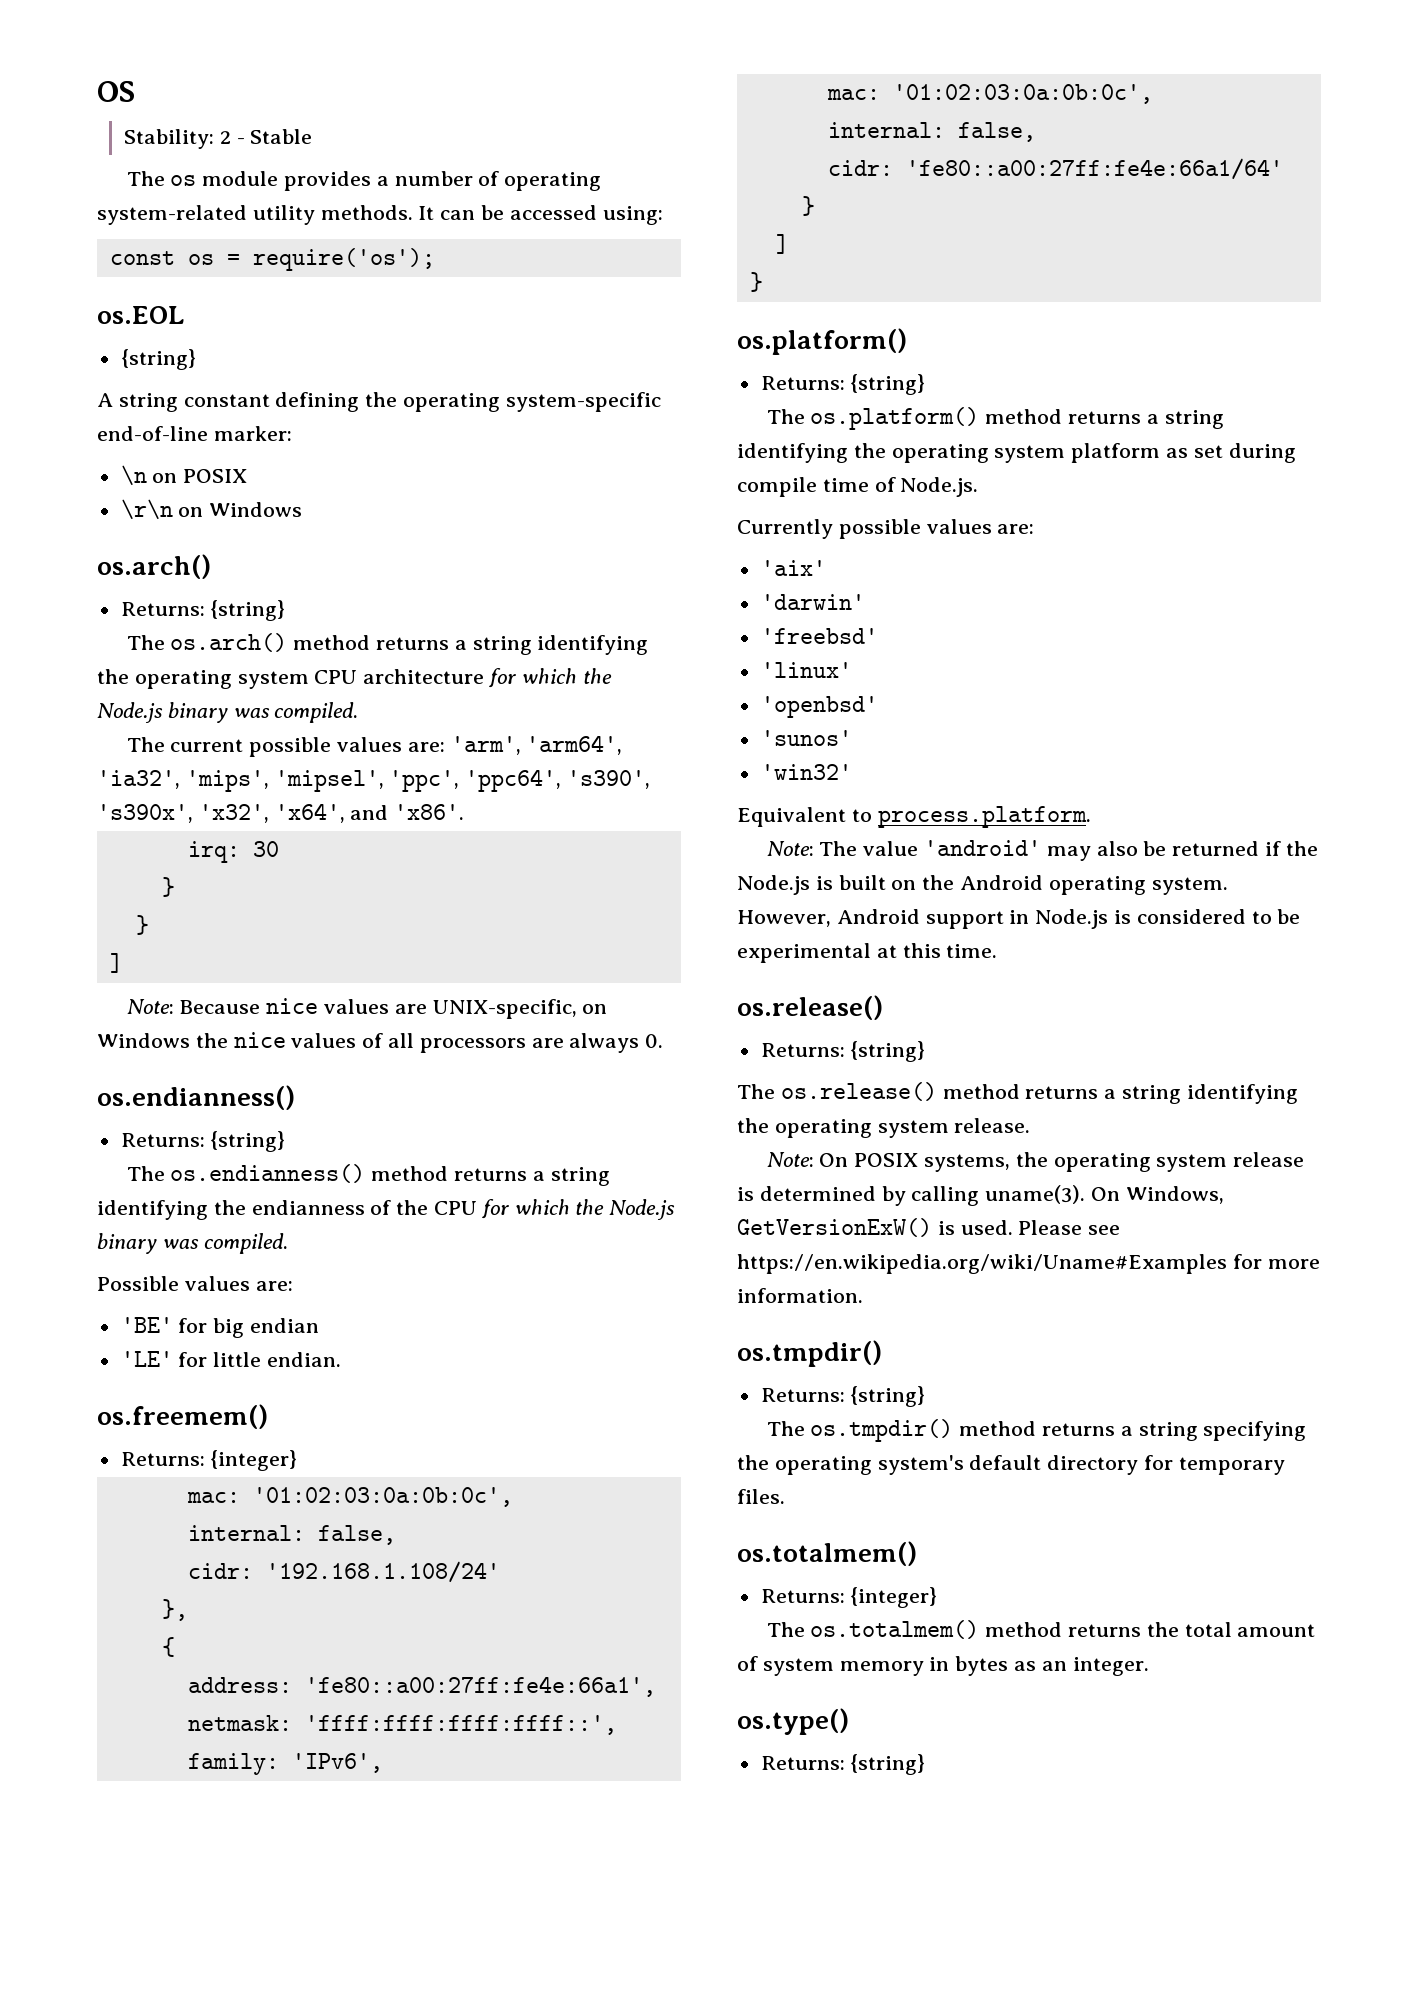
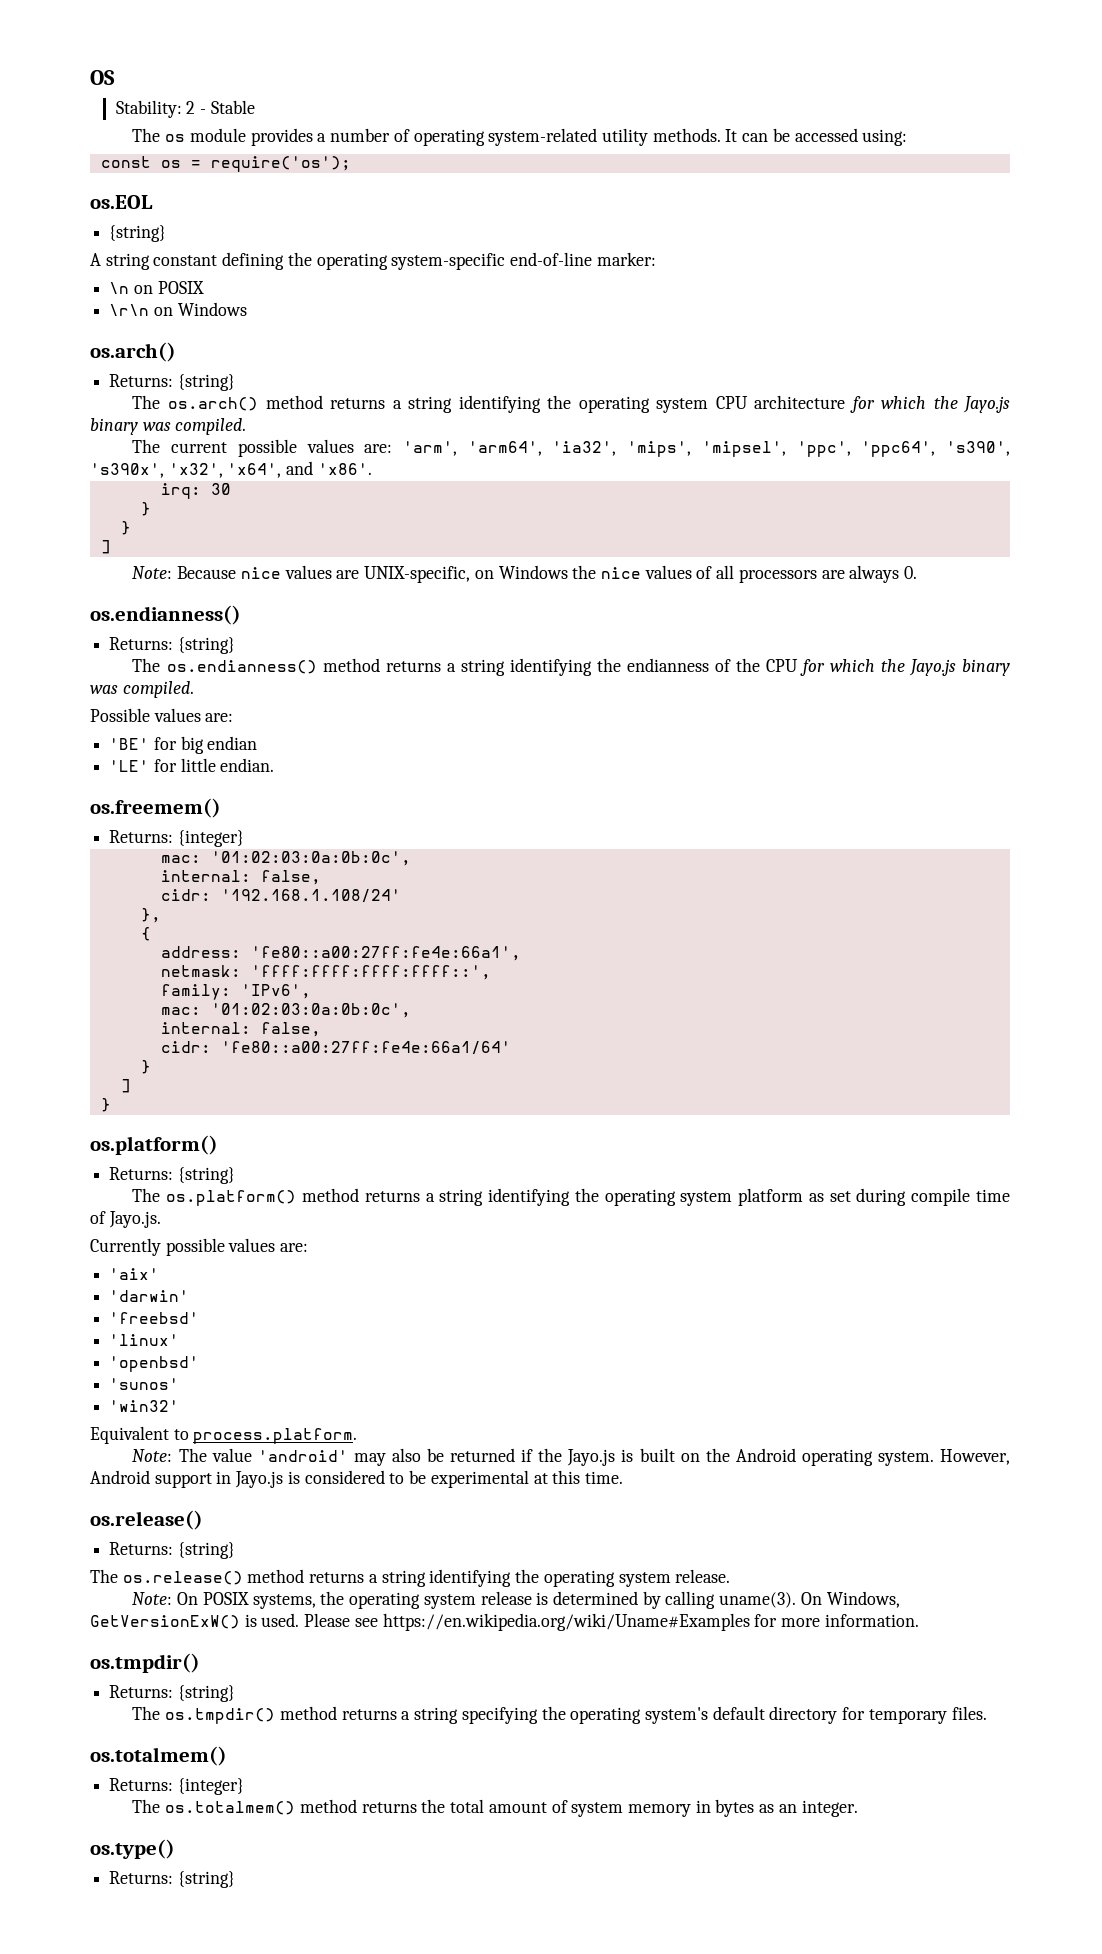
- The os.arch() method returns a string identifying the operating system CPU architecture for which the Node.js binary was compiled.
+ The os.arch() method returns a string identifying the operating system CPU architecture for which the Jayo.js binary was compiled.
- The os.endianness() method returns a string identifying the endianness of the CPU for which the Node.js binary was compiled.
+ The os.endianness() method returns a string identifying the endianness of the CPU for which the Jayo.js binary was compiled.
- The os.platform() method returns a string identifying the operating system platform as set during compile time of Node.js.
+ The os.platform() method returns a string identifying the operating system platform as set during compile time of Jayo.js.
- Note: The value 'android' may also be returned if the Node.js is built on the Android operating system.
+ Note: The value 'android' may also be returned if the Jayo.js is built on the Android operating system.
- However, Android support in Node.js is considered to be experimental at this time.
+ However, Android support in Jayo.js is considered to be experimental at this time.

